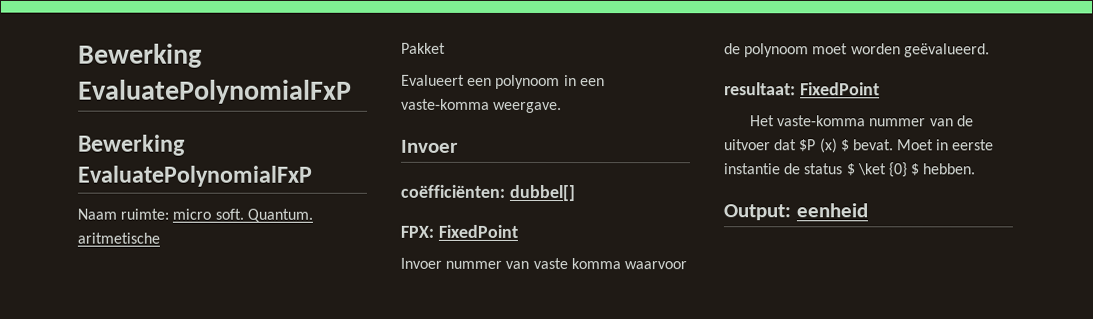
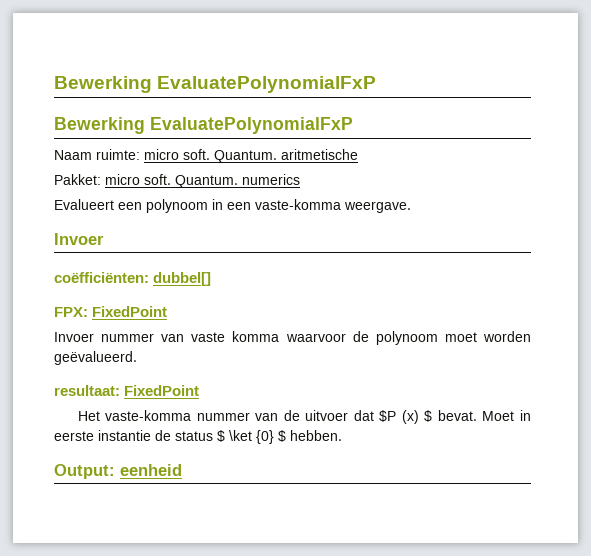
- Pakket
+ Pakket: micro soft. Quantum. numerics

